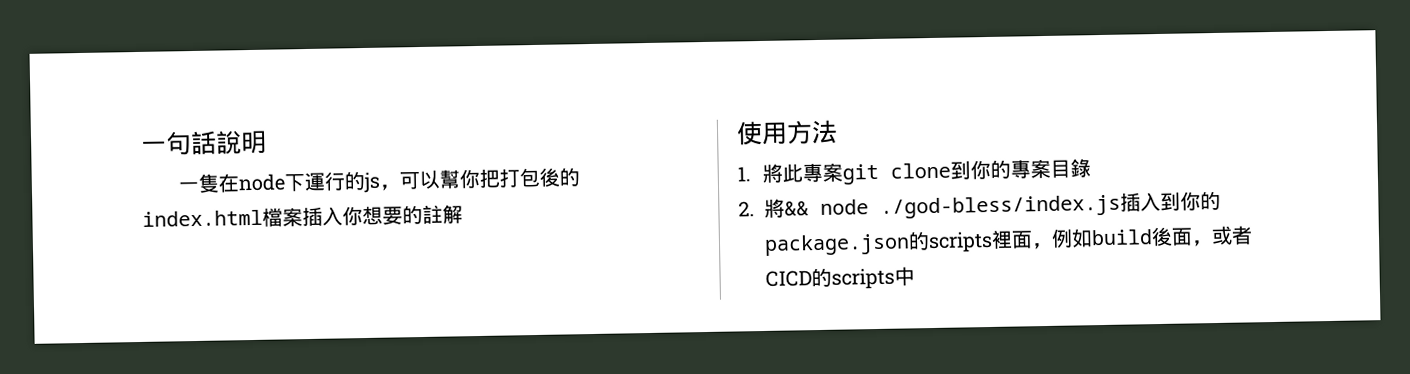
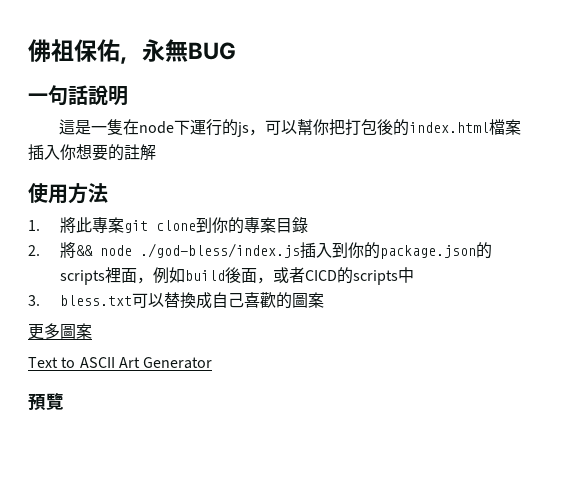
+ 佛祖保佑，永無BUG
- 一隻在node下運行的js，可以幫你把打包後的index.html檔案插入你想要的註解
+ 這是一隻在node下運行的js，可以幫你把打包後的index.html檔案插入你想要的註解
+ 3. bless.txt可以替換成自己喜歡的圖案
+ 更多圖案
+ Text to ASCII Art Generator
+ 預覽

